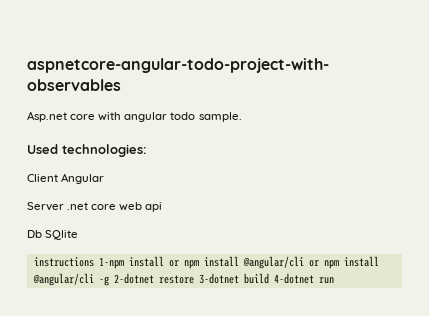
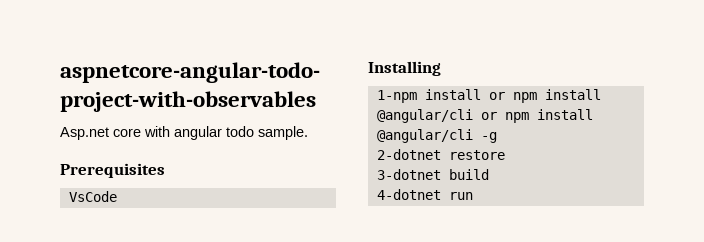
- Used technologies:
- Client Angular
- Server .net core web api
- Db SQlite
- instructions 1-npm install or npm install @angular/cli or npm install @angular/cli -g 2-dotnet restore 3-dotnet build 4-dotnet run
+ Prerequisites
+ VsCode
+ Installing
+ 1-npm install or npm install @angular/cli or npm install @angular/cli -g
+ 2-dotnet restore
+ 3-dotnet build
+ 4-dotnet run

